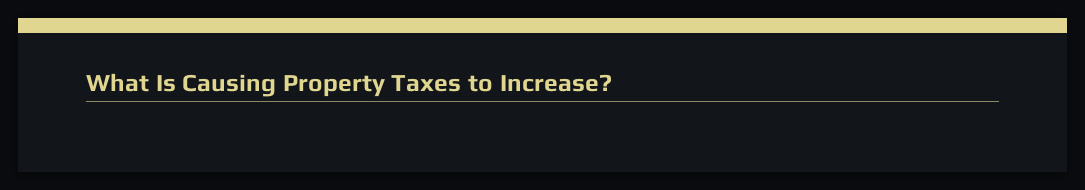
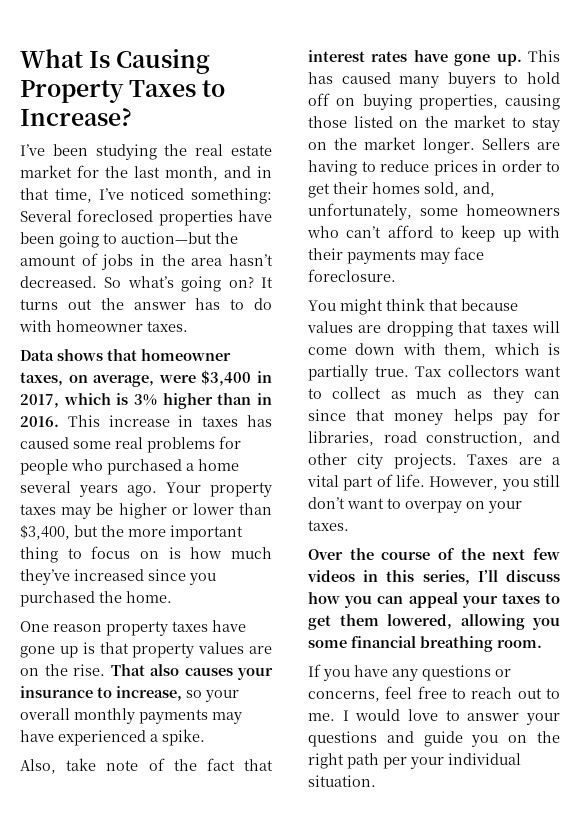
+ I’ve been studying the real estate market for the last month, and in that time, I’ve noticed something: Several foreclosed properties have been going to auction—but the amount of jobs in the area hasn’t decreased. So what’s going on? It turns out the answer has to do with homeowner taxes.
+ Data shows that homeowner taxes, on average, were $3,400 in 2017, which is 3% higher than in 2016. This increase in taxes has caused some real problems for people who purchased a home several years ago. Your property taxes may be higher or lower than $3,400, but the more important thing to focus on is how much they’ve increased since you purchased the home.
+ One reason property taxes have gone up is that property values are on the rise. That also causes your insurance to increase, so your overall monthly payments may have experienced a spike.
+ Also, take note of the fact that interest rates have gone up. This has caused many buyers to hold off on buying properties, causing those listed on the market to stay on the market longer. Sellers are having to reduce prices in order to get their homes sold, and, unfortunately, some homeowners who can’t afford to keep up with their payments may face foreclosure.
+ You might think that because values are dropping that taxes will come down with them, which is partially true. Tax collectors want to collect as much as they can since that money helps pay for libraries, road construction, and other city projects. Taxes are a vital part of life. However, you still don’t want to overpay on your taxes.
+ Over the course of the next few videos in this series, I’ll discuss how you can appeal your taxes to get them lowered, allowing you some financial breathing room.
+ If you have any questions or concerns, feel free to reach out to me. I would love to answer your questions and guide you on the right path per your individual situation.

